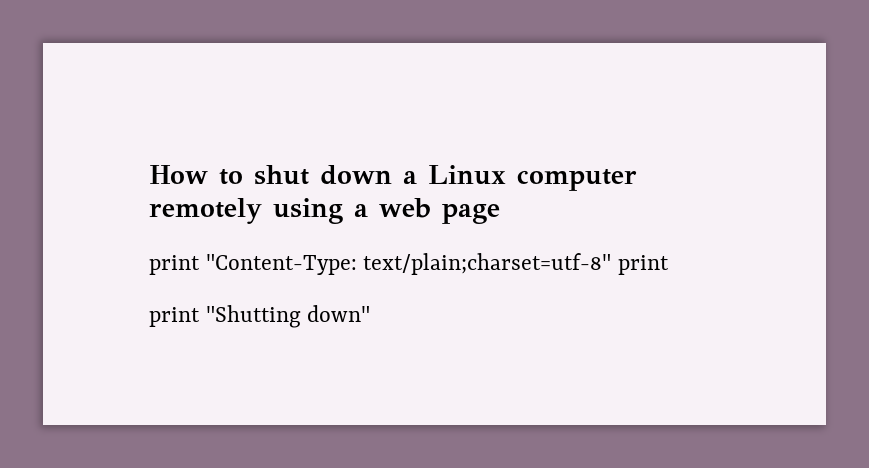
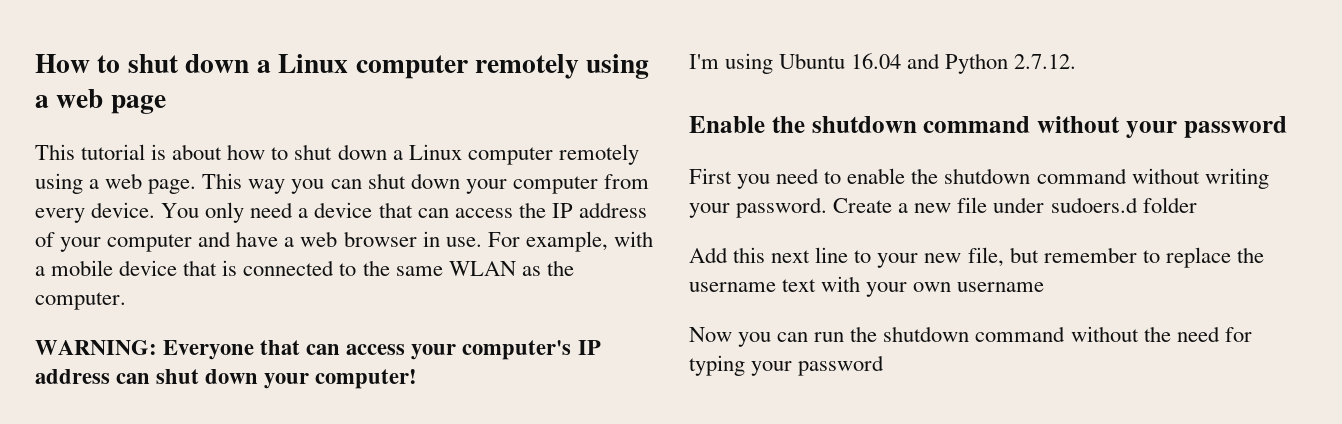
- print "Content-Type: text/plain;charset=utf-8" print
- print "Shutting down"
+ This tutorial is about how to shut down a Linux computer remotely using a web page. This way you can shut down your computer from every device. You only need a device that can access the IP address of your computer and have a web browser in use. For example, with a mobile device that is connected to the same WLAN as the computer.
+ WARNING: Everyone that can access your computer's IP address can shut down your computer!
+ I'm using Ubuntu 16.04 and Python 2.7.12.
+ Enable the shutdown command without your password
+ First you need to enable the shutdown command without writing your password. Create a new file under sudoers.d folder
+ Add this next line to your new file, but remember to replace the username text with your own username
+ Now you can run the shutdown command without the need for typing your password

